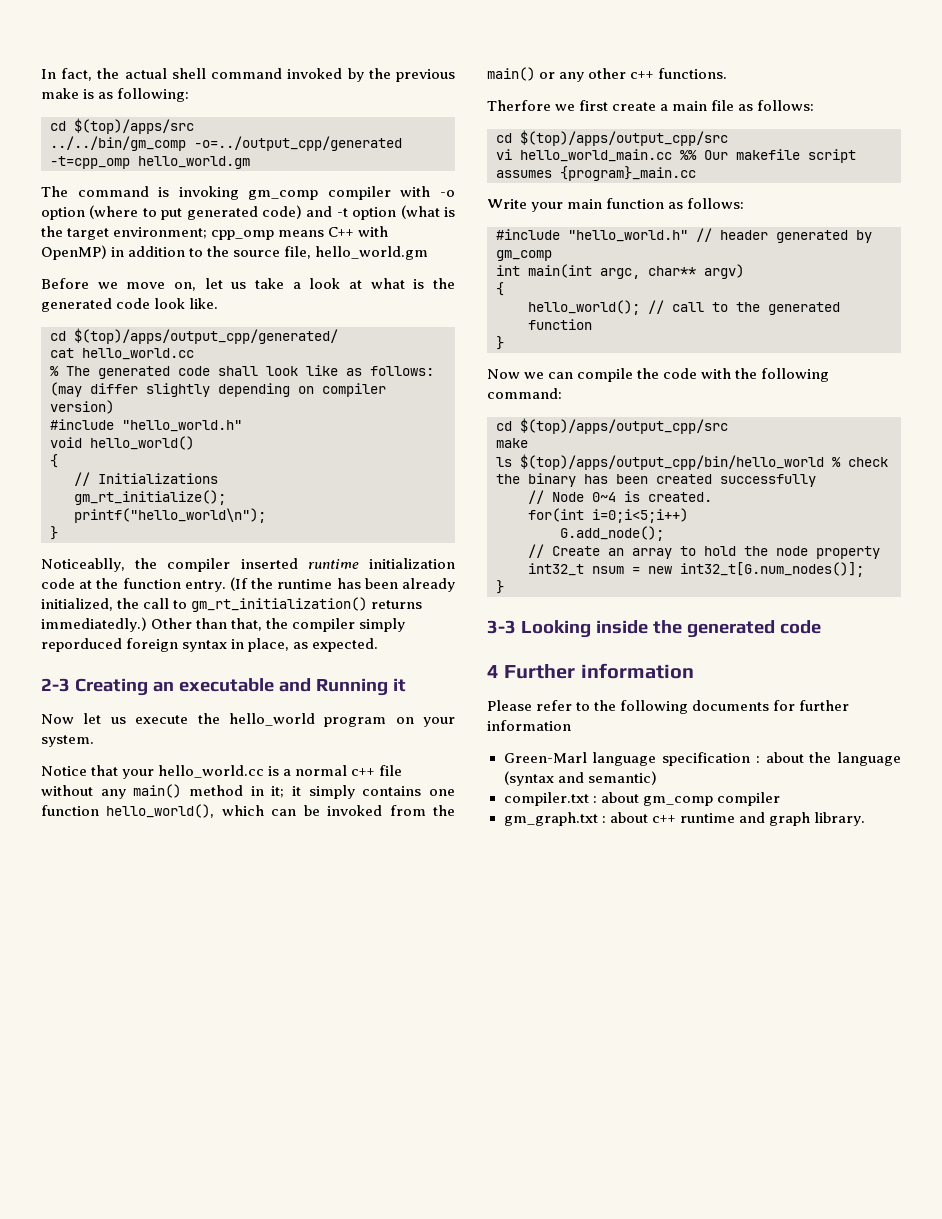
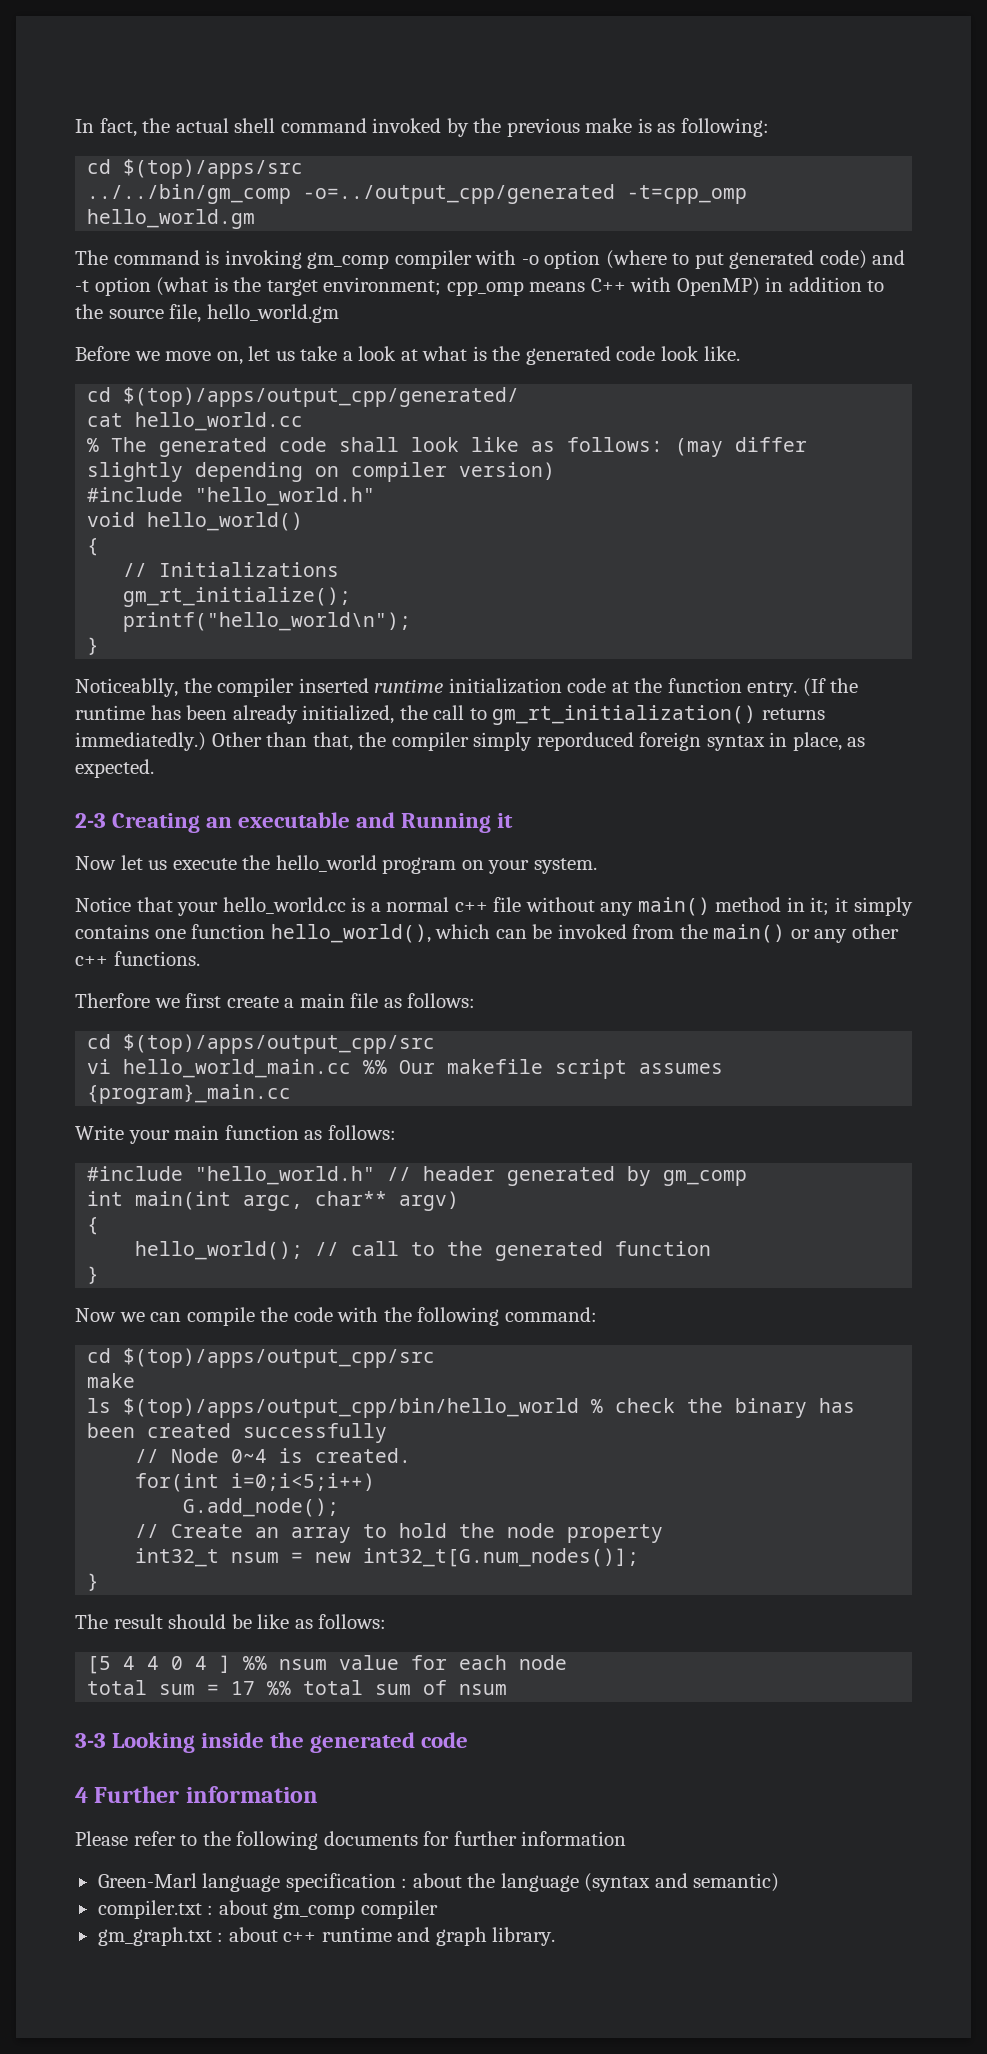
+ The result should be like as follows:
+ [5 4 4 0 4 ] %% nsum value for each node
+ total sum = 17 %% total sum of nsum

